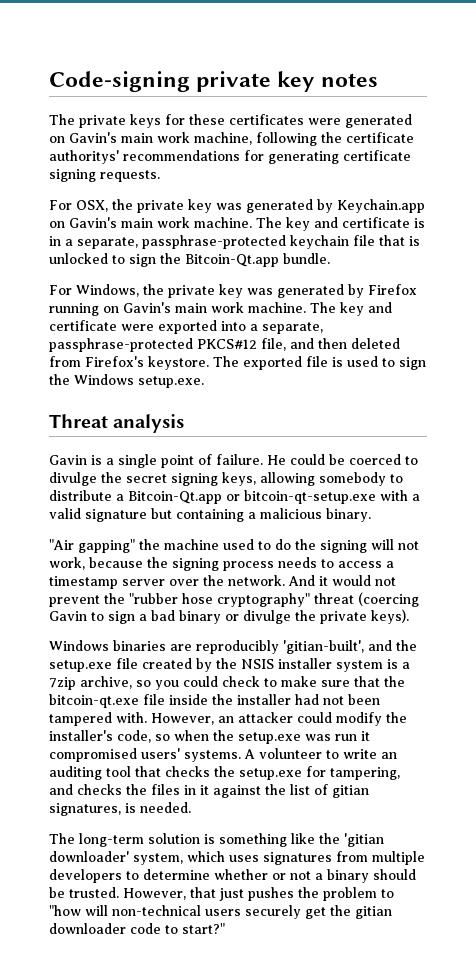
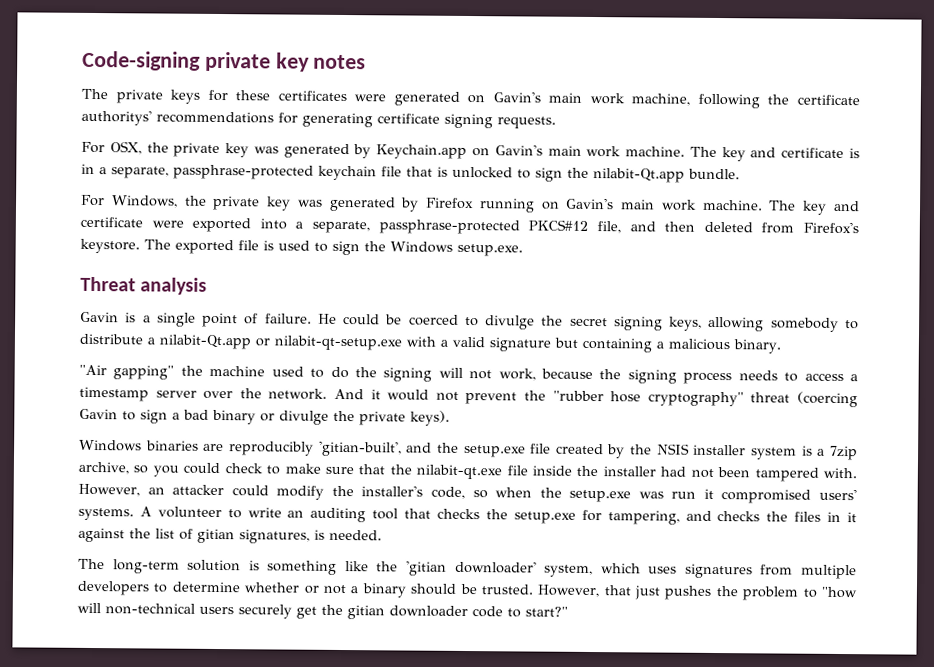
- The key and certificate is in a separate, passphrase-protected keychain file that is unlocked to sign the Bitcoin-Qt.app bundle.
+ The key and certificate is in a separate, passphrase-protected keychain file that is unlocked to sign the nilabit-Qt.app bundle.
- He could be coerced to divulge the secret signing keys, allowing somebody to distribute a Bitcoin-Qt.app or bitcoin-qt-setup.exe with a valid signature but containing a malicious binary.
+ He could be coerced to divulge the secret signing keys, allowing somebody to distribute a nilabit-Qt.app or nilabit-qt-setup.exe with a valid signature but containing a malicious binary.
- Windows binaries are reproducibly 'gitian-built', and the setup.exe file created by the NSIS installer system is a 7zip archive, so you could check to make sure that the bitcoin-qt.exe file inside the installer had not been tampered with.
+ Windows binaries are reproducibly 'gitian-built', and the setup.exe file created by the NSIS installer system is a 7zip archive, so you could check to make sure that the nilabit-qt.exe file inside the installer had not been tampered with.

